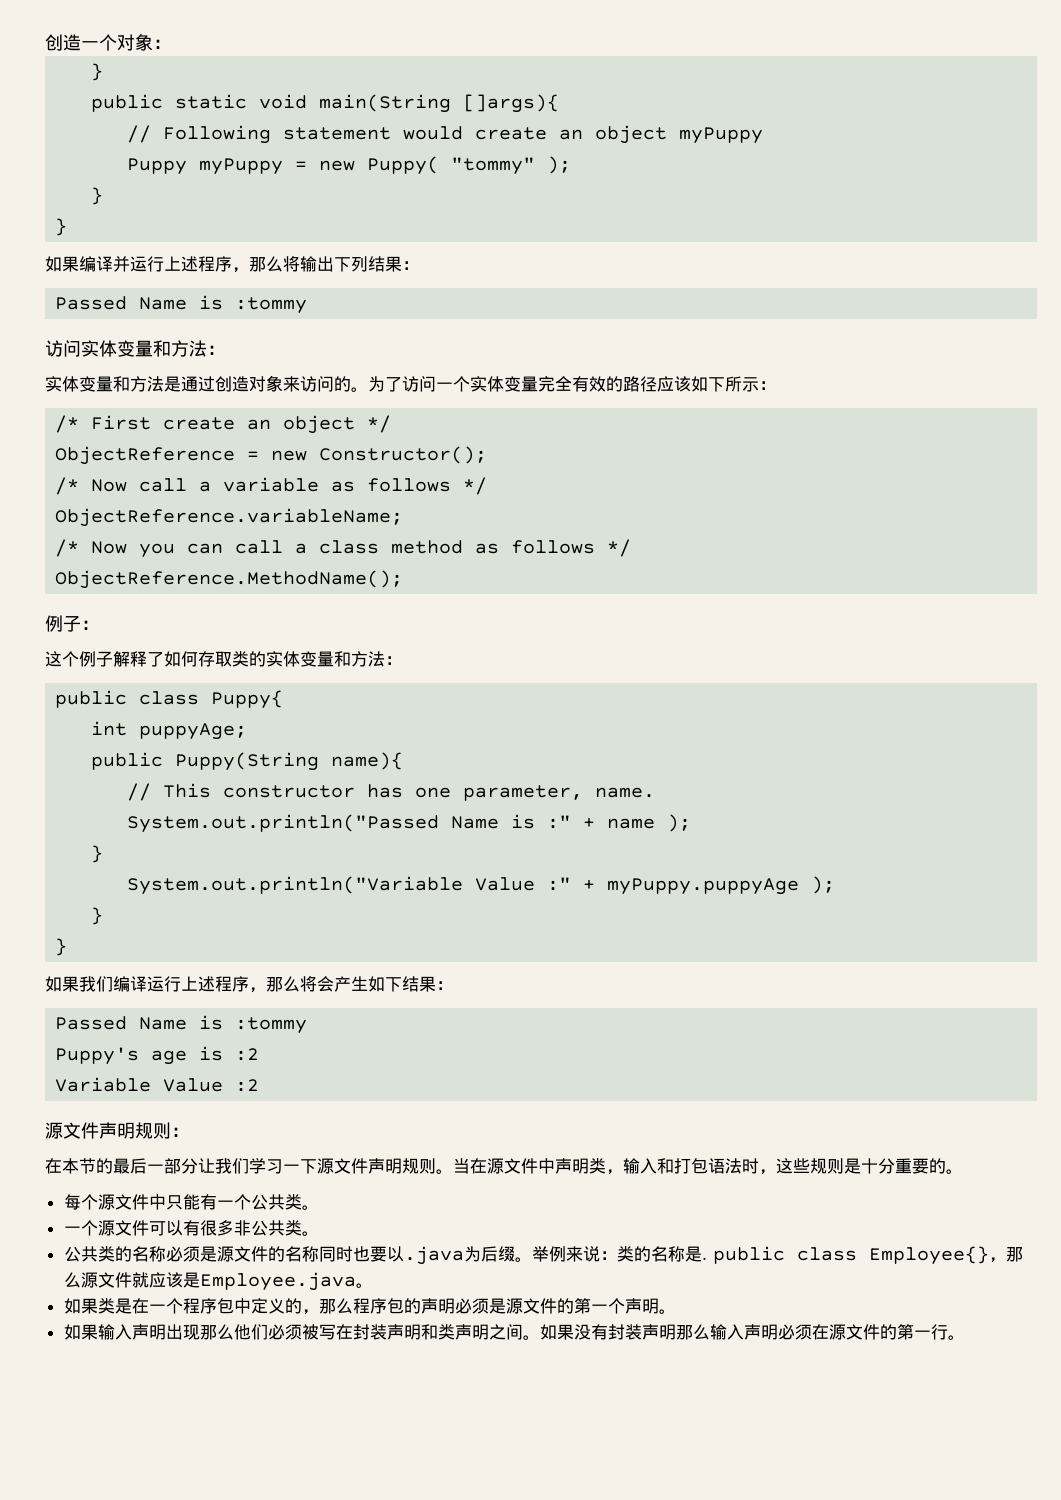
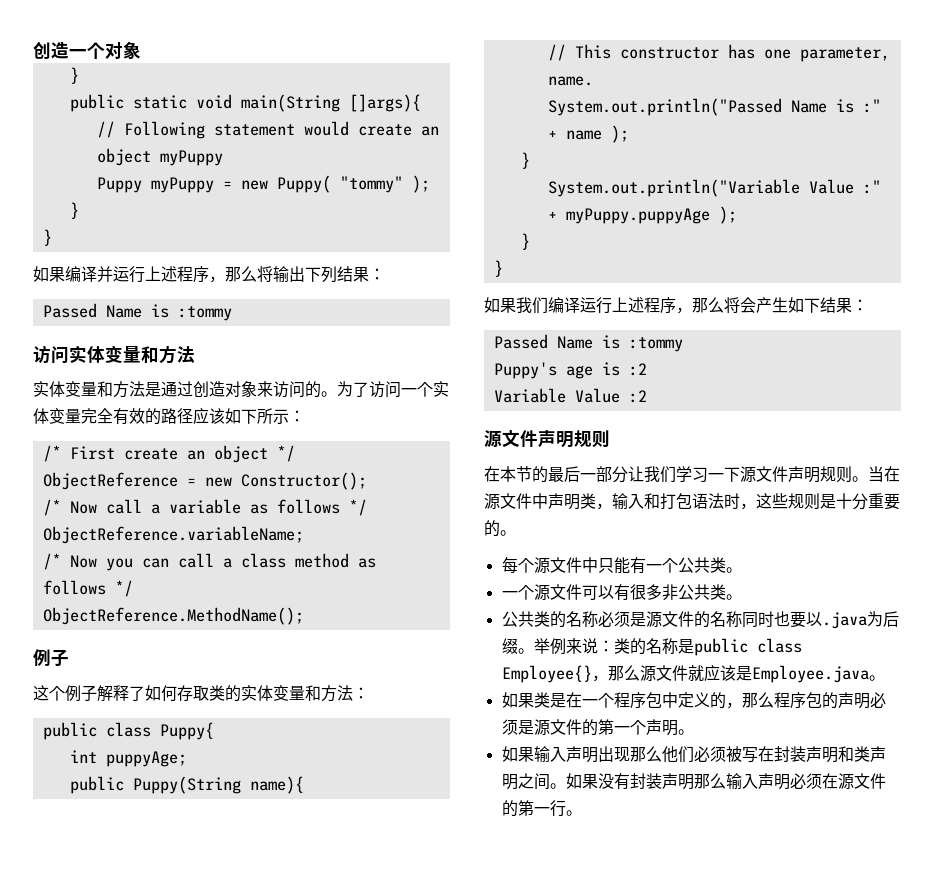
- 创造一个对象：
+ 创造一个对象
- 访问实体变量和方法：
+ 访问实体变量和方法
  ObjectReference.MethodName();
- 例子：
+ 例子
  Variable Value :2
- 源文件声明规则：
+ 源文件声明规则
- 举例来说：类的名称是. public class Employee{}，那么源文件就应该是Employee.java。
+ 举例来说：类的名称是public class Employee{}，那么源文件就应该是Employee.java。

